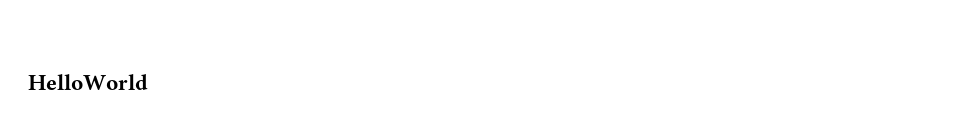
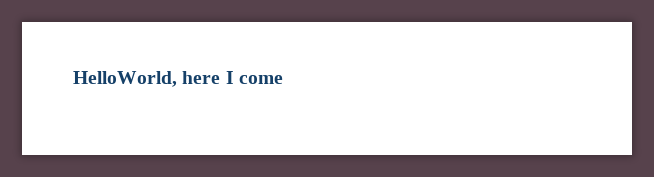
- HelloWorld
+ HelloWorld, here I come

